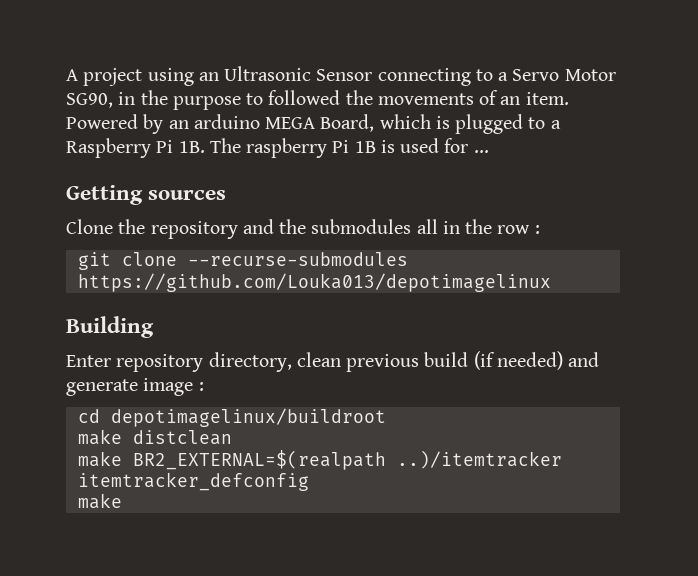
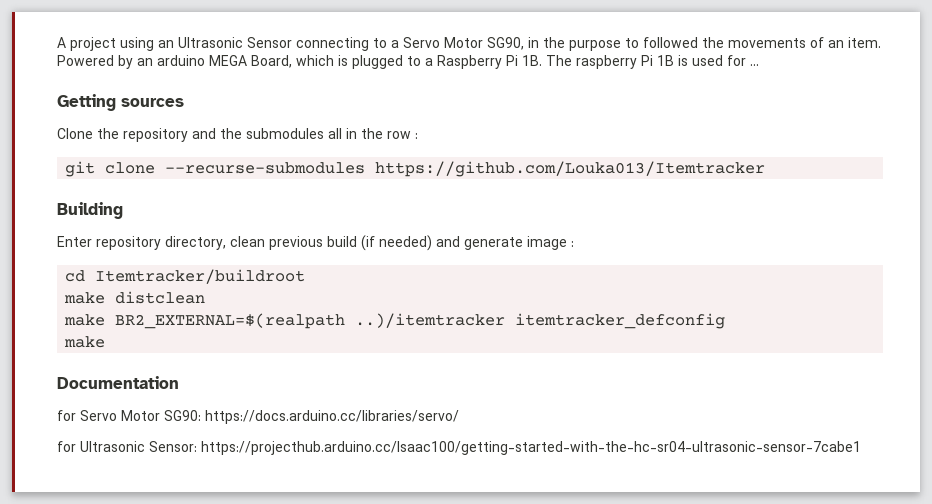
- git clone --recurse-submodules https://github.com/Louka013/depotimagelinux
+ git clone --recurse-submodules https://github.com/Louka013/Itemtracker
- cd depotimagelinux/buildroot
+ cd Itemtracker/buildroot
+ Documentation
+ for Servo Motor SG90: https://docs.arduino.cc/libraries/servo/
+ for Ultrasonic Sensor: https://projecthub.arduino.cc/Isaac100/getting-started-with-the-hc-sr04-ultrasonic-sensor-7cabe1

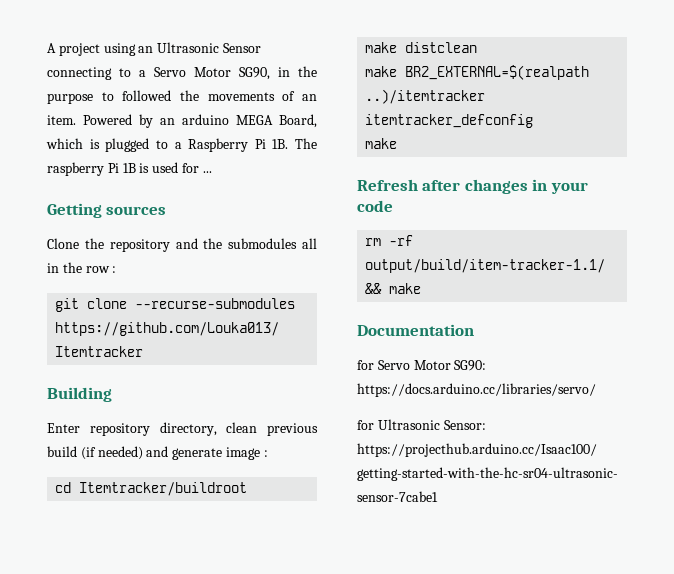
+ Refresh after changes in your code
+ rm -rf output/build/item-tracker-1.1/ && make

